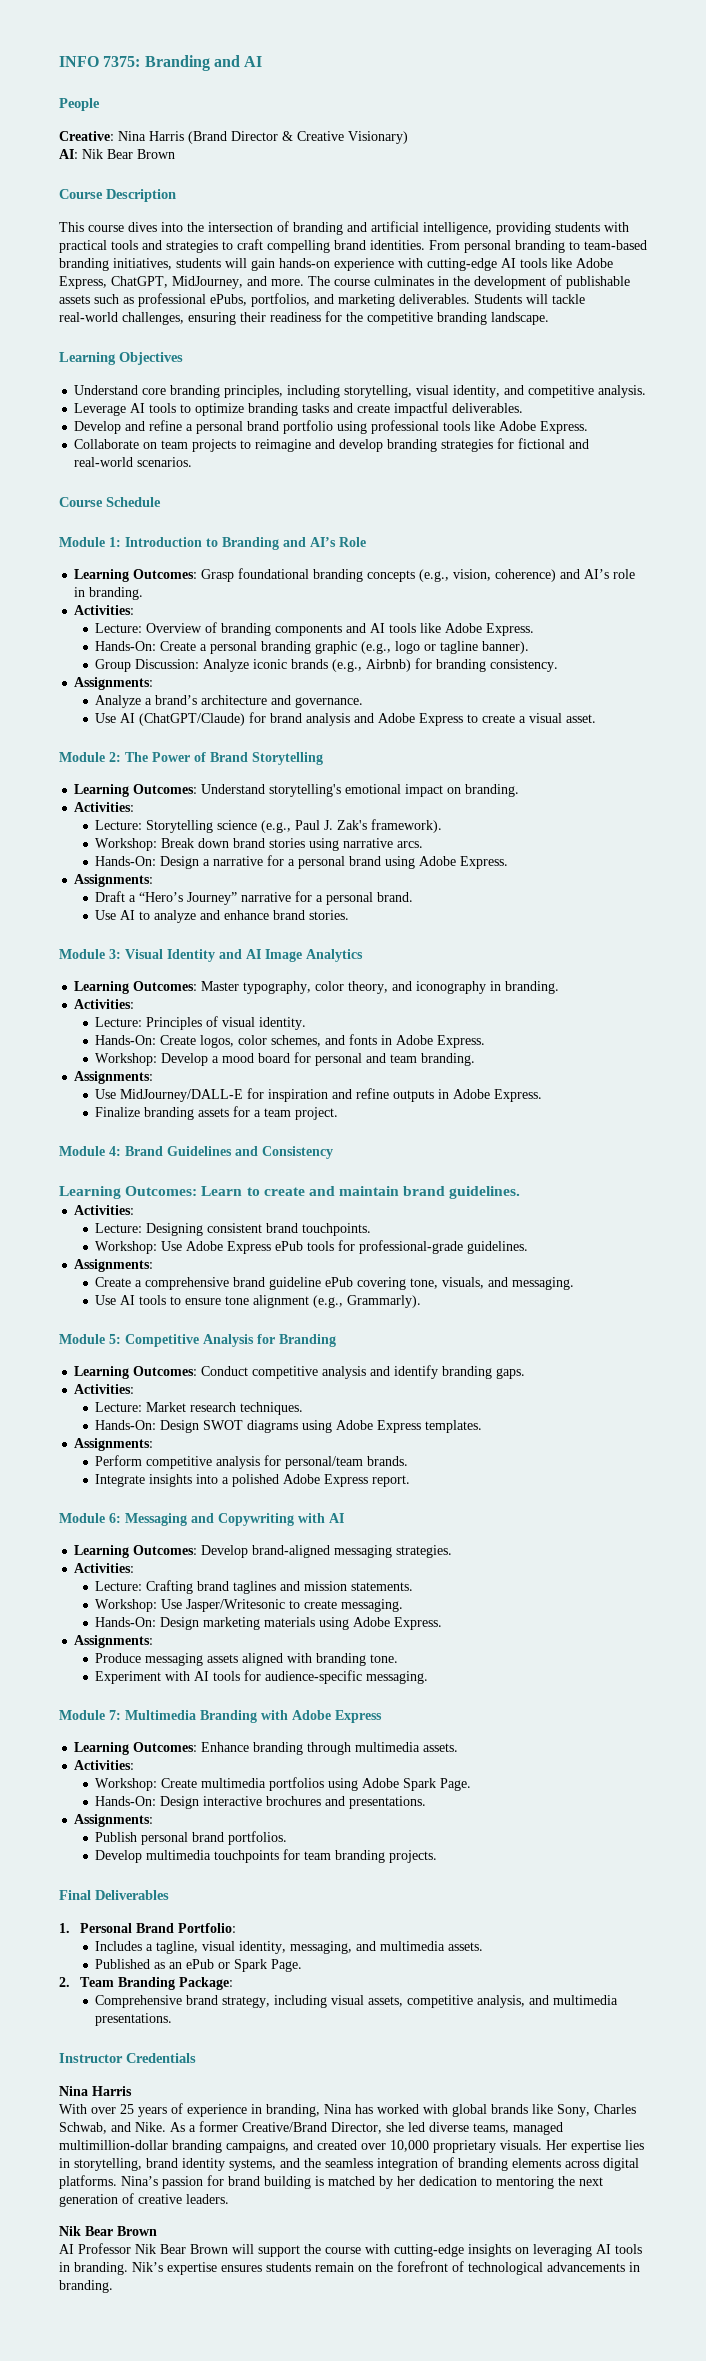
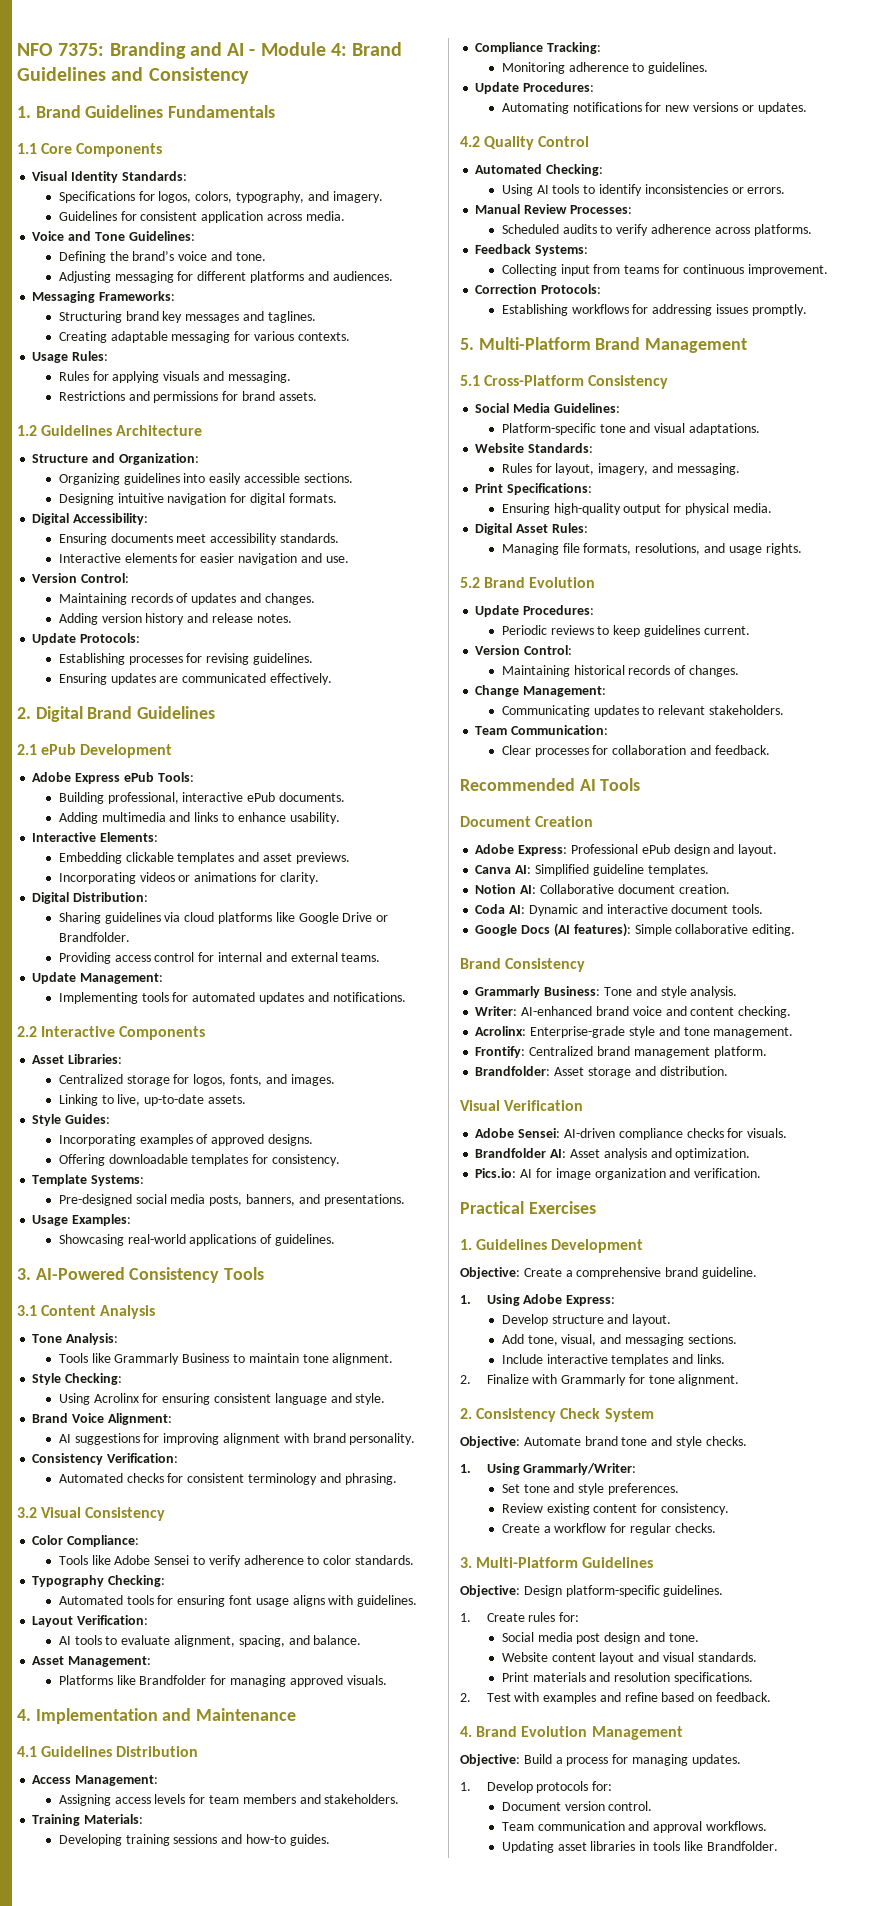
- INFO 7375: Branding and AI
- People
- Creative: Nina Harris (Brand Director & Creative Visionary)
- AI: Nik Bear Brown
- Course Description
- This course dives into the intersection of branding and artificial intelligence, providing students with practical tools and strategies to craft compelling brand identities. From personal branding to team-based branding initiatives, students will gain hands-on experience with cutting-edge AI tools like Adobe Express, ChatGPT, MidJourney, and more. The course culminates in the development of publishable assets such as professional ePubs, portfolios, and marketing deliverables. Students will tackle real-world challenges, ensuring their readiness for the competitive branding landscape.
- Learning Objectives
- Understand core branding principles, including storytelling, visual identity, and competitive analysis.
- Leverage AI tools to optimize branding tasks and create impactful deliverables.
- Develop and refine a personal brand portfolio using professional tools like Adobe Express.
- Collaborate on team projects to reimagine and develop branding strategies for fictional and real-world scenarios.
- Course Schedule
- Module 1: Introduction to Branding and AI’s Role
- Learning Outcomes: Grasp foundational branding concepts (e.g., vision, coherence) and AI’s role in branding.
- Activities:
- Lecture: Overview of branding components and AI tools like Adobe Express.
- Hands-On: Create a personal branding graphic (e.g., logo or tagline banner).
- Group Discussion: Analyze iconic brands (e.g., Airbnb) for branding consistency.
- Assignments:
- Analyze a brand’s architecture and governance.
- Use AI (ChatGPT/Claude) for brand analysis and Adobe Express to create a visual asset.
- Module 2: The Power of Brand Storytelling
- Learning Outcomes: Understand storytelling's emotional impact on branding.
- Activities:
- Lecture: Storytelling science (e.g., Paul J. Zak's framework).
- Workshop: Break down brand stories using narrative arcs.
- Hands-On: Design a narrative for a personal brand using Adobe Express.
- Assignments:
- Draft a “Hero’s Journey” narrative for a personal brand.
- Use AI to analyze and enhance brand stories.
- Module 3: Visual Identity and AI Image Analytics
- Learning Outcomes: Master typography, color theory, and iconography in branding.
- Activities:
- Lecture: Principles of visual identity.
- Hands-On: Create logos, color schemes, and fonts in Adobe Express.
- Workshop: Develop a mood board for personal and team branding.
- Assignments:
- Use MidJourney/DALL-E for inspiration and refine outputs in Adobe Express.
- Finalize branding assets for a team project.
- Module 4: Brand Guidelines and Consistency
+ NFO 7375: Branding and AI - Module 4: Brand Guidelines and Consistency
- Learning Outcomes: Learn to create and maintain brand guidelines.
- Activities:
- Lecture: Designing consistent brand touchpoints.
- Workshop: Use Adobe Express ePub tools for professional-grade guidelines.
- Assignments:
- Create a comprehensive brand guideline ePub covering tone, visuals, and messaging.
- Use AI tools to ensure tone alignment (e.g., Grammarly).
- Module 5: Competitive Analysis for Branding
- Learning Outcomes: Conduct competitive analysis and identify branding gaps.
- Activities:
- Lecture: Market research techniques.
- Hands-On: Design SWOT diagrams using Adobe Express templates.
- Assignments:
- Perform competitive analysis for personal/team brands.
- Integrate insights into a polished Adobe Express report.
- Module 6: Messaging and Copywriting with AI
- Learning Outcomes: Develop brand-aligned messaging strategies.
- Activities:
- Lecture: Crafting brand taglines and mission statements.
- Workshop: Use Jasper/Writesonic to create messaging.
- Hands-On: Design marketing materials using Adobe Express.
- Assignments:
- Produce messaging assets aligned with branding tone.
- Experiment with AI tools for audience-specific messaging.
- Module 7: Multimedia Branding with Adobe Express
- Learning Outcomes: Enhance branding through multimedia assets.
- Activities:
- Workshop: Create multimedia portfolios using Adobe Spark Page.
- Hands-On: Design interactive brochures and presentations.
- Assignments:
- Publish personal brand portfolios.
- Develop multimedia touchpoints for team branding projects.
- Final Deliverables
- 1. Personal Brand Portfolio:
- Includes a tagline, visual identity, messaging, and multimedia assets.
- Published as an ePub or Spark Page.
- 2. Team Branding Package:
- Comprehensive brand strategy, including visual assets, competitive analysis, and multimedia presentations.
- Instructor Credentials
- Nina Harris
- With over 25 years of experience in branding, Nina has worked with global brands like Sony, Charles Schwab, and Nike. As a former Creative/Brand Director, she led diverse teams, managed multimillion-dollar branding campaigns, and created over 10,000 proprietary visuals. Her expertise lies in storytelling, brand identity systems, and the seamless integration of branding elements across digital platforms. Nina’s passion for brand building is matched by her dedication to mentoring the next generation of creative leaders.
- Nik Bear Brown
- AI Professor Nik Bear Brown will support the course with cutting-edge insights on leveraging AI tools in branding. Nik’s expertise ensures students remain on the forefront of technological advancements in branding.
+ 1. Brand Guidelines Fundamentals
+ 1.1 Core Components
+ Visual Identity Standards:
+ Specifications for logos, colors, typography, and imagery.
+ Guidelines for consistent application across media.
+ Voice and Tone Guidelines:
+ Defining the brand’s voice and tone.
+ Adjusting messaging for different platforms and audiences.
+ Messaging Frameworks:
+ Structuring brand key messages and taglines.
+ Creating adaptable messaging for various contexts.
+ Usage Rules:
+ Rules for applying visuals and messaging.
+ Restrictions and permissions for brand assets.
+ 1.2 Guidelines Architecture
+ Structure and Organization:
+ Organizing guidelines into easily accessible sections.
+ Designing intuitive navigation for digital formats.
+ Digital Accessibility:
+ Ensuring documents meet accessibility standards.
+ Interactive elements for easier navigation and use.
+ Version Control:
+ Maintaining records of updates and changes.
+ Adding version history and release notes.
+ Update Protocols:
+ Establishing processes for revising guidelines.
+ Ensuring updates are communicated effectively.
+ 2. Digital Brand Guidelines
+ 2.1 ePub Development
+ Adobe Express ePub Tools:
+ Building professional, interactive ePub documents.
+ Adding multimedia and links to enhance usability.
+ Interactive Elements:
+ Embedding clickable templates and asset previews.
+ Incorporating videos or animations for clarity.
+ Digital Distribution:
+ Sharing guidelines via cloud platforms like Google Drive or Brandfolder.
+ Providing access control for internal and external teams.
+ Update Management:
+ Implementing tools for automated updates and notifications.
+ 2.2 Interactive Components
+ Asset Libraries:
+ Centralized storage for logos, fonts, and images.
+ Linking to live, up-to-date assets.
+ Style Guides:
+ Incorporating examples of approved designs.
+ Offering downloadable templates for consistency.
+ Template Systems:
+ Pre-designed social media posts, banners, and presentations.
+ Usage Examples:
+ Showcasing real-world applications of guidelines.
+ 3. AI-Powered Consistency Tools
+ 3.1 Content Analysis
+ Tone Analysis:
+ Tools like Grammarly Business to maintain tone alignment.
+ Style Checking:
+ Using Acrolinx for ensuring consistent language and style.
+ Brand Voice Alignment:
+ AI suggestions for improving alignment with brand personality.
+ Consistency Verification:
+ Automated checks for consistent terminology and phrasing.
+ 3.2 Visual Consistency
+ Color Compliance:
+ Tools like Adobe Sensei to verify adherence to color standards.
+ Typography Checking:
+ Automated tools for ensuring font usage aligns with guidelines.
+ Layout Verification:
+ AI tools to evaluate alignment, spacing, and balance.
+ Asset Management:
+ Platforms like Brandfolder for managing approved visuals.
+ 4. Implementation and Maintenance
+ 4.1 Guidelines Distribution
+ Access Management:
+ Assigning access levels for team members and stakeholders.
+ Training Materials:
+ Developing training sessions and how-to guides.
+ Compliance Tracking:
+ Monitoring adherence to guidelines.
+ Update Procedures:
+ Automating notifications for new versions or updates.
+ 4.2 Quality Control
+ Automated Checking:
+ Using AI tools to identify inconsistencies or errors.
+ Manual Review Processes:
+ Scheduled audits to verify adherence across platforms.
+ Feedback Systems:
+ Collecting input from teams for continuous improvement.
+ Correction Protocols:
+ Establishing workflows for addressing issues promptly.
+ 5. Multi-Platform Brand Management
+ 5.1 Cross-Platform Consistency
+ Social Media Guidelines:
+ Platform-specific tone and visual adaptations.
+ Website Standards:
+ Rules for layout, imagery, and messaging.
+ Print Specifications:
+ Ensuring high-quality output for physical media.
+ Digital Asset Rules:
+ Managing file formats, resolutions, and usage rights.
+ 5.2 Brand Evolution
+ Update Procedures:
+ Periodic reviews to keep guidelines current.
+ Version Control:
+ Maintaining historical records of changes.
+ Change Management:
+ Communicating updates to relevant stakeholders.
+ Team Communication:
+ Clear processes for collaboration and feedback.
+ Recommended AI Tools
+ Document Creation
+ Adobe Express: Professional ePub design and layout.
+ Canva AI: Simplified guideline templates.
+ Notion AI: Collaborative document creation.
+ Coda AI: Dynamic and interactive document tools.
+ Google Docs (AI features): Simple collaborative editing.
+ Brand Consistency
+ Grammarly Business: Tone and style analysis.
+ Writer: AI-enhanced brand voice and content checking.
+ Acrolinx: Enterprise-grade style and tone management.
+ Frontify: Centralized brand management platform.
+ Brandfolder: Asset storage and distribution.
+ Visual Verification
+ Adobe Sensei: AI-driven compliance checks for visuals.
+ Brandfolder AI: Asset analysis and optimization.
+ Pics.io: AI for image organization and verification.
+ Practical Exercises
+ 1. Guidelines Development
+ Objective: Create a comprehensive brand guideline.
+ 1. Using Adobe Express:
+ Develop structure and layout.
+ Add tone, visual, and messaging sections.
+ Include interactive templates and links.
+ 2. Finalize with Grammarly for tone alignment.
+ 2. Consistency Check System
+ Objective: Automate brand tone and style checks.
+ 1. Using Grammarly/Writer:
+ Set tone and style preferences.
+ Review existing content for consistency.
+ Create a workflow for regular checks.
+ 3. Multi-Platform Guidelines
+ Objective: Design platform-specific guidelines.
+ 1. Create rules for:
+ Social media post design and tone.
+ Website content layout and visual standards.
+ Print materials and resolution specifications.
+ 2. Test with examples and refine based on feedback.
+ 4. Brand Evolution Management
+ Objective: Build a process for managing updates.
+ 1. Develop protocols for:
+ Document version control.
+ Team communication and approval workflows.
+ Updating asset libraries in tools like Brandfolder.

